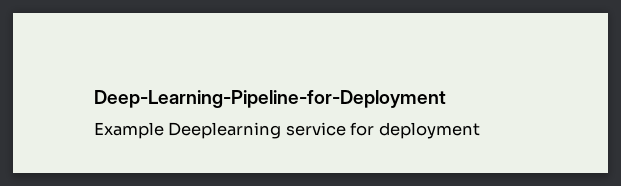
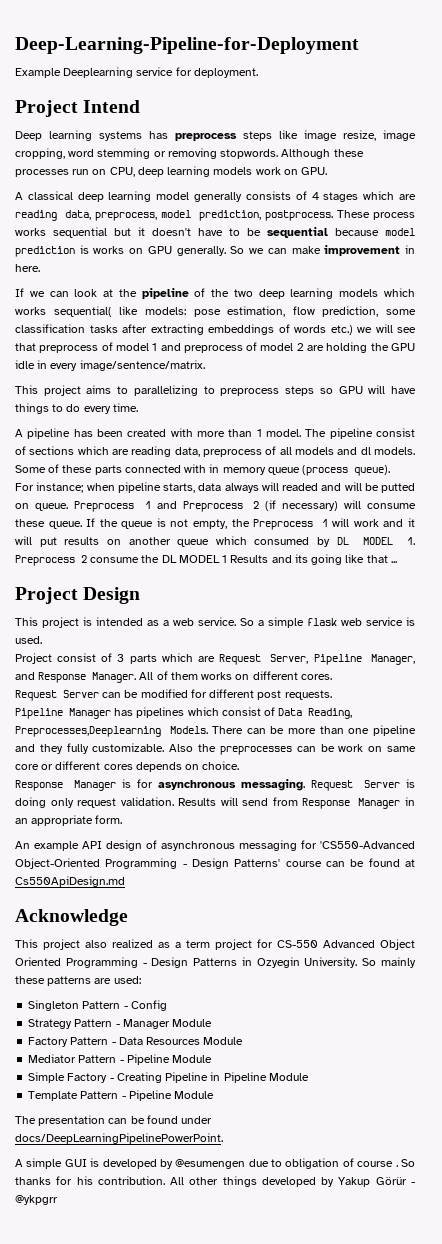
- Example Deeplearning service for deployment
+ Example Deeplearning service for deployment.
+ Project Intend
+ Deep learning systems has preprocess steps like image resize, image cropping, word stemming or removing stopwords. Although these processes run on CPU, deep learning models work on GPU.
+ A classical deep learning model generally consists of 4 stages which are reading data, preprocess, model prediction, postprocess. These process works sequential but it doesn't have to be sequential because model prediction is works on GPU generally. So we can make improvement in here.
+ If we can look at the pipeline of the two deep learning models which works sequential( like models: pose estimation, flow prediction, some classification tasks after extracting embeddings of words etc.) we will see that preprocess of model 1 and preprocess of model 2 are holding the GPU idle in every image/sentence/matrix.
+ This project aims to parallelizing to preprocess steps so GPU will have things to do every time.
+ A pipeline has been created with more than 1 model. The pipeline consist of sections which are reading data, preprocess of all models and dl models. Some of these parts connected with in memory queue (process queue).
+ For instance; when pipeline starts, data always will readed and will be putted on queue. Preprocess 1 and Preprocess 2 (if necessary) will consume these queue. If the queue is not empty, the Preprocess 1 will work and it will put results on another queue which consumed by DL MODEL 1. Preprocess 2 consume the DL MODEL 1 Results and its going like that ...
+ Project Design
+ This project is intended as a web service. So a simple flask web service is used.
+ Project consist of 3 parts which are Request Server, Pipeline Manager, and Response Manager. All of them works on different cores.
+ Request Server can be modified for different post requests.
+ Pipeline Manager has pipelines which consist of Data Reading, Preprocesses,Deeplearning Models. There can be more than one pipeline and they fully customizable. Also the preprocesses can be work on same core or different cores depends on choice.
+ Response Manager is for asynchronous messaging. Request Server is doing only request validation. Results will send from Response Manager in an appropriate form.
+ An example API design of asynchronous messaging for 'CS550-Advanced Object-Oriented Programming - Design Patterns' course can be found at Cs550ApiDesign.md
+ Acknowledge
+ This project also realized as a term project for CS-550 Advanced Object Oriented Programming - Design Patterns in Ozyegin University. So mainly these patterns are used:
+ Singleton Pattern - Config
+ Strategy Pattern - Manager Module
+ Factory Pattern - Data Resources Module
+ Mediator Pattern - Pipeline Module
+ Simple Factory - Creating Pipeline in Pipeline Module
+ Template Pattern - Pipeline Module
+ The presentation can be found under docs/DeepLearningPipelinePowerPoint.
+ A simple GUI is developed by @esumengen due to obligation of course . So thanks for his contribution. All other things developed by Yakup Görür - @ykpgrr

